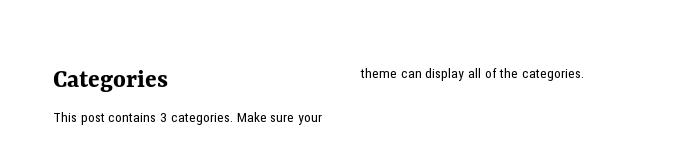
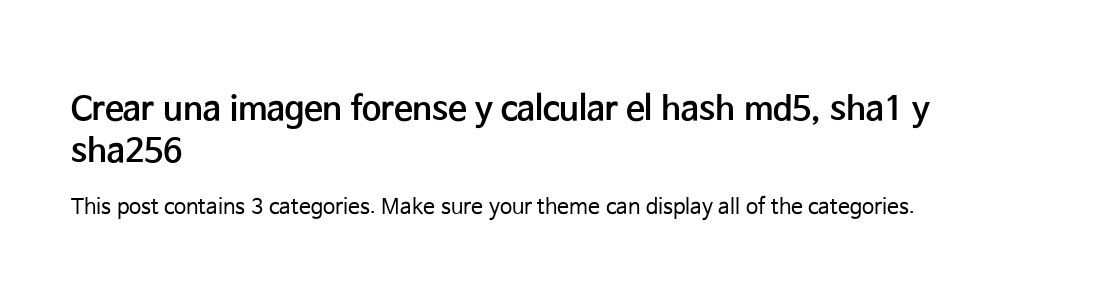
- Categories
+ Crear una imagen forense y calcular el hash md5, sha1 y sha256

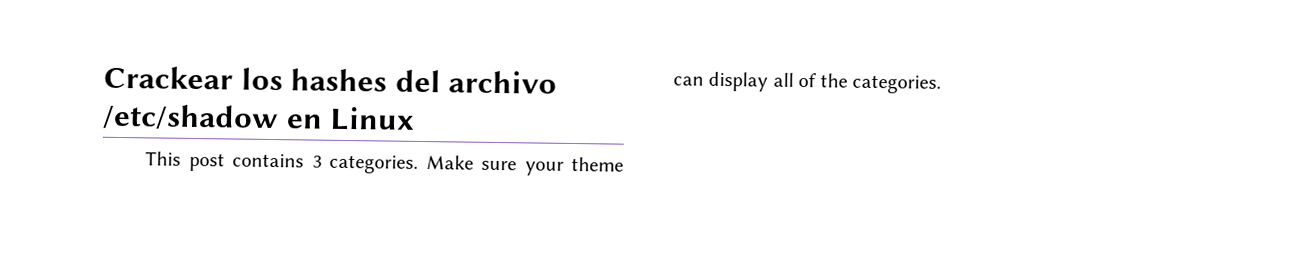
- Crear una imagen forense y calcular el hash md5, sha1 y sha256
+ Crackear los hashes del archivo /etc/shadow en Linux

